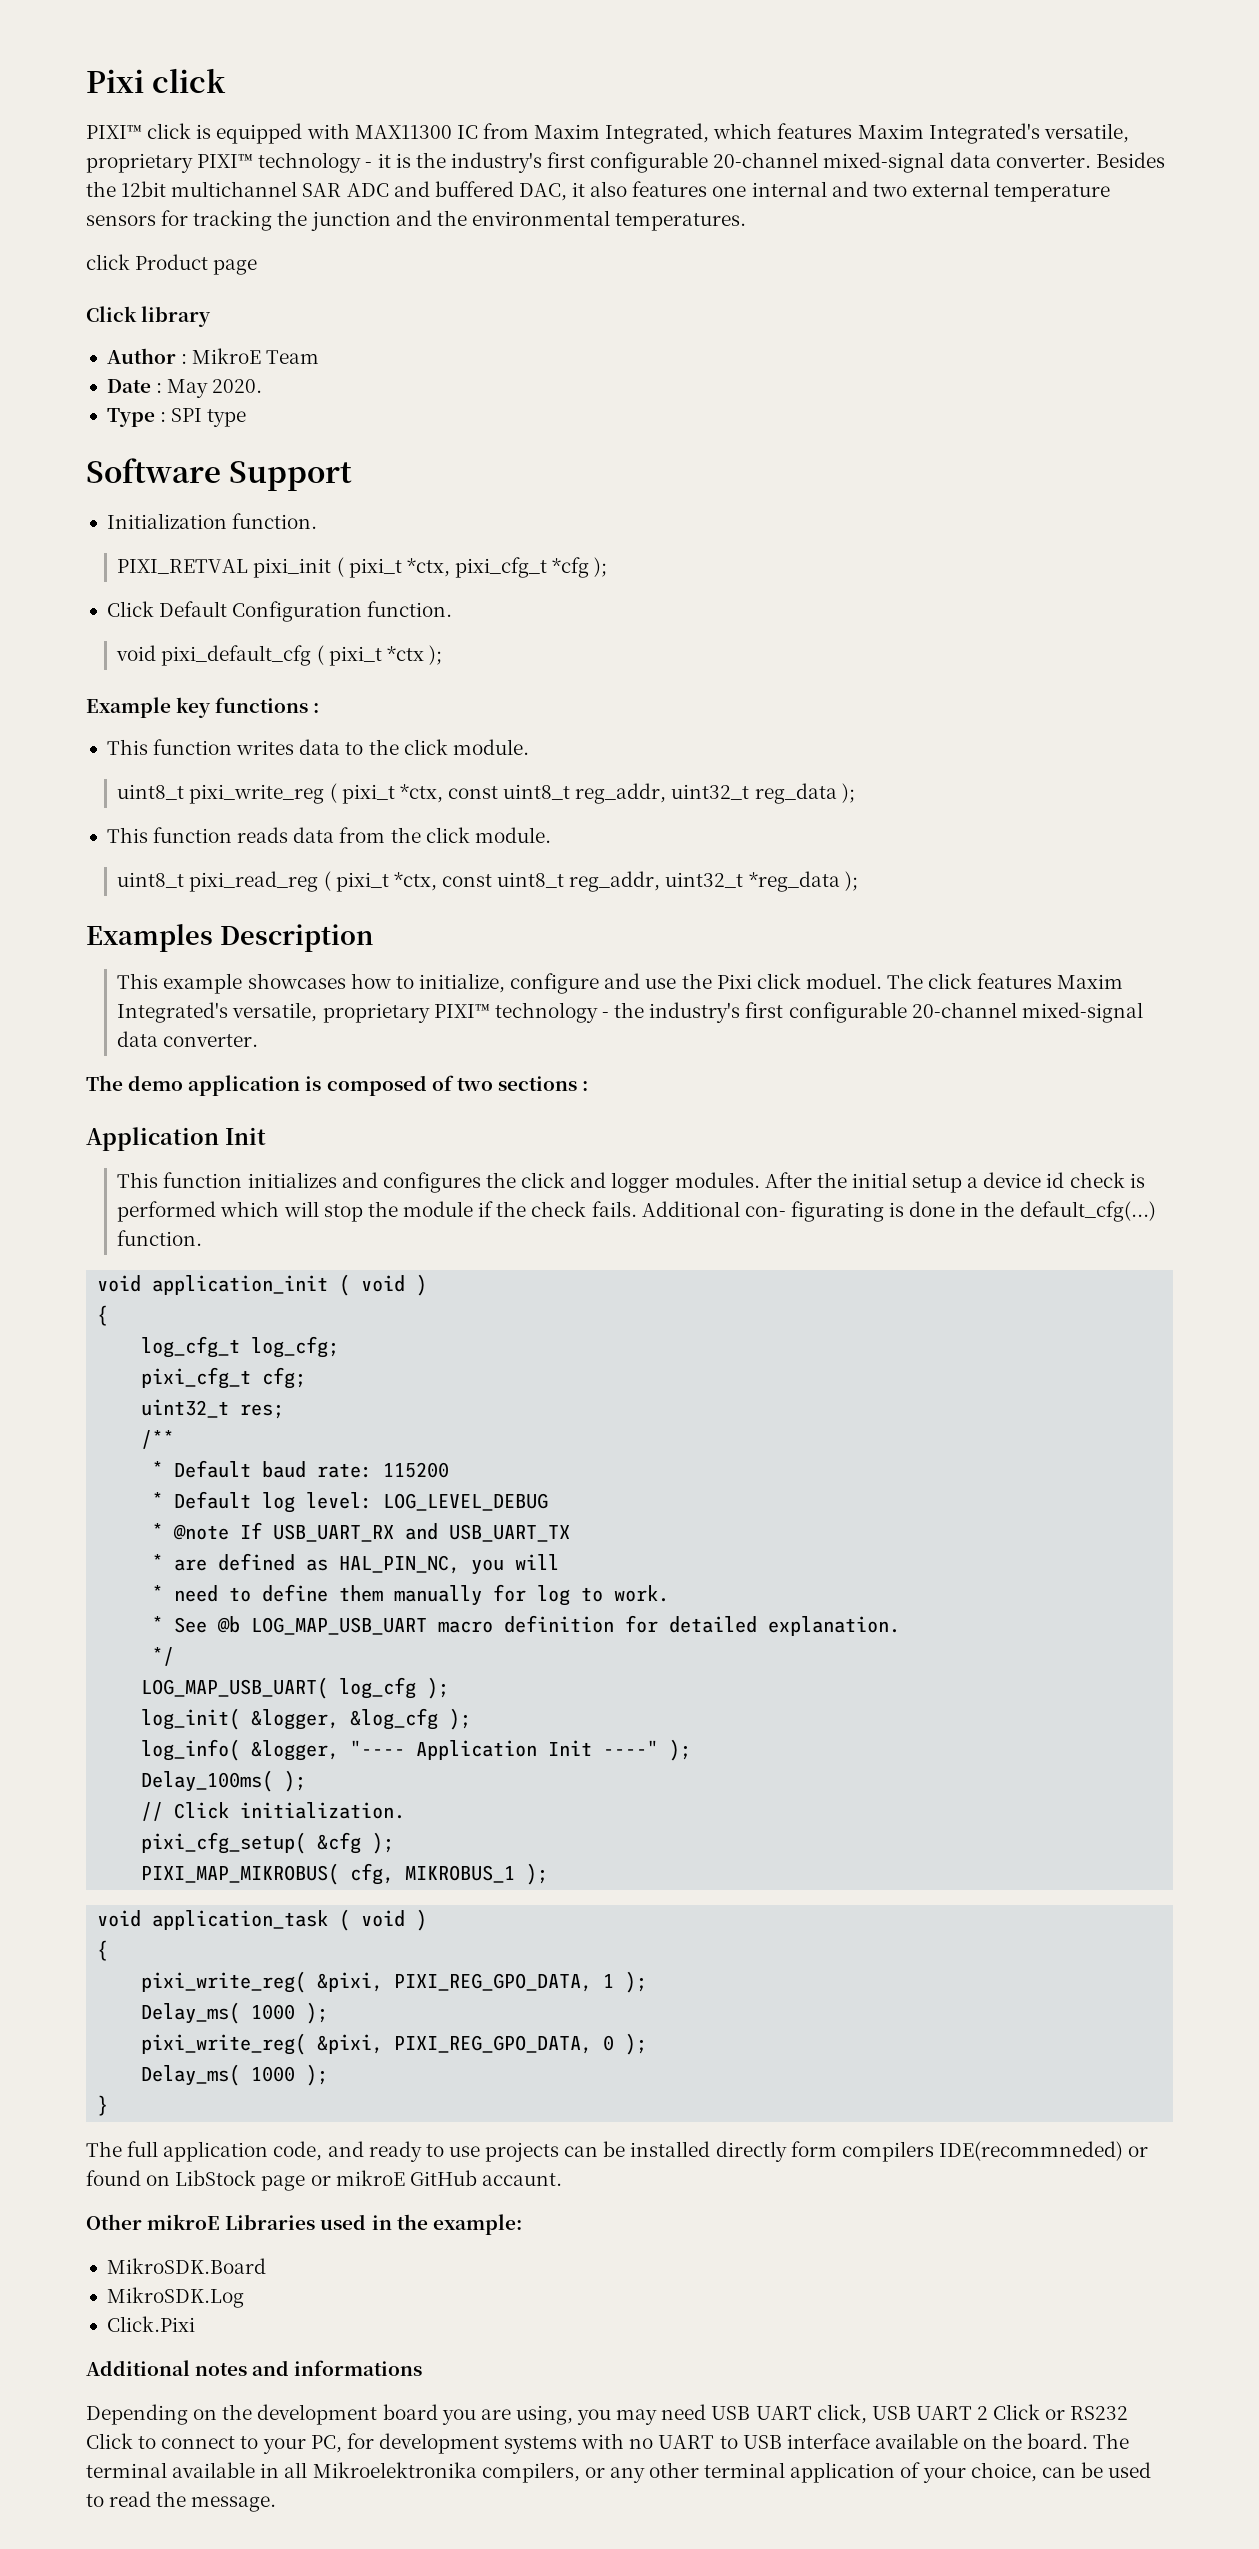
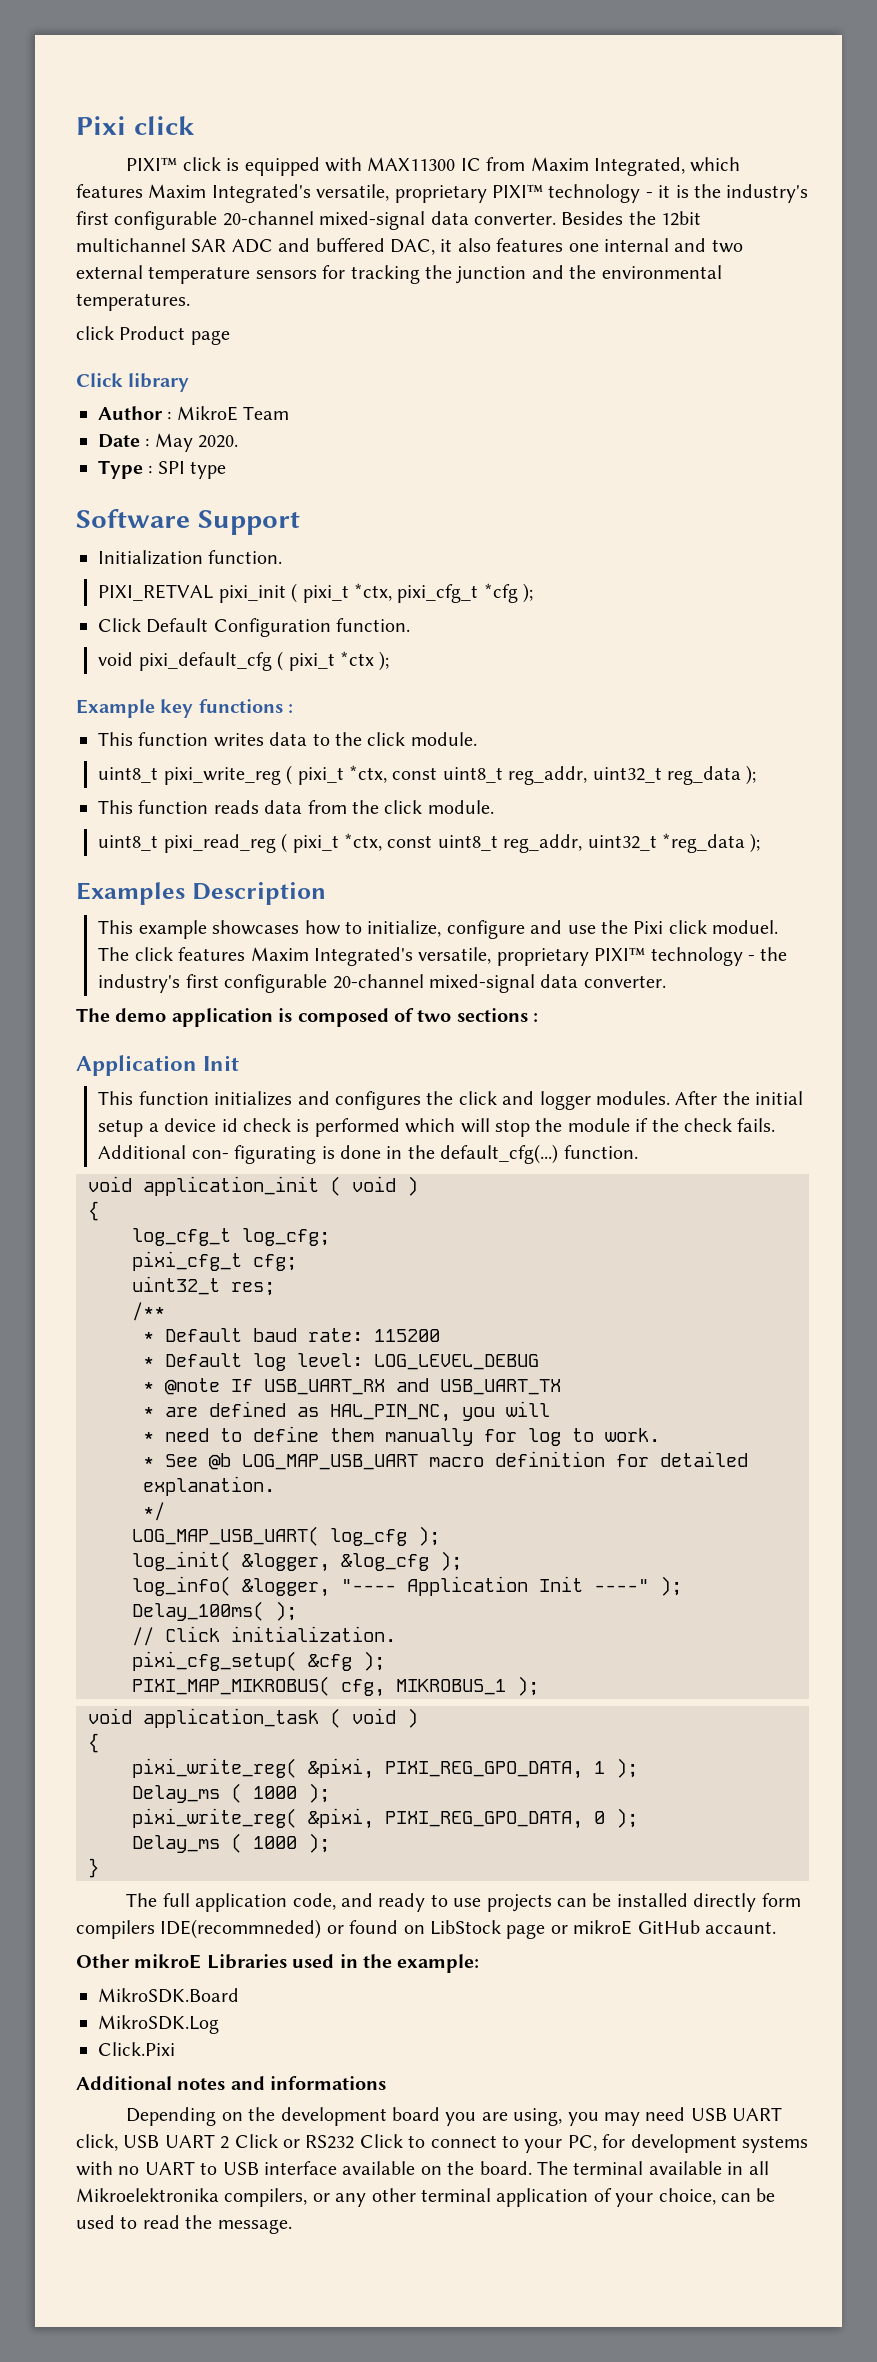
  pixi_write_reg( &pixi, PIXI_REG_GPO_DATA, 1 );
- Delay_ms( 1000 );
+ Delay_ms ( 1000 );
  pixi_write_reg( &pixi, PIXI_REG_GPO_DATA, 0 );
- Delay_ms( 1000 );
+ Delay_ms ( 1000 );

